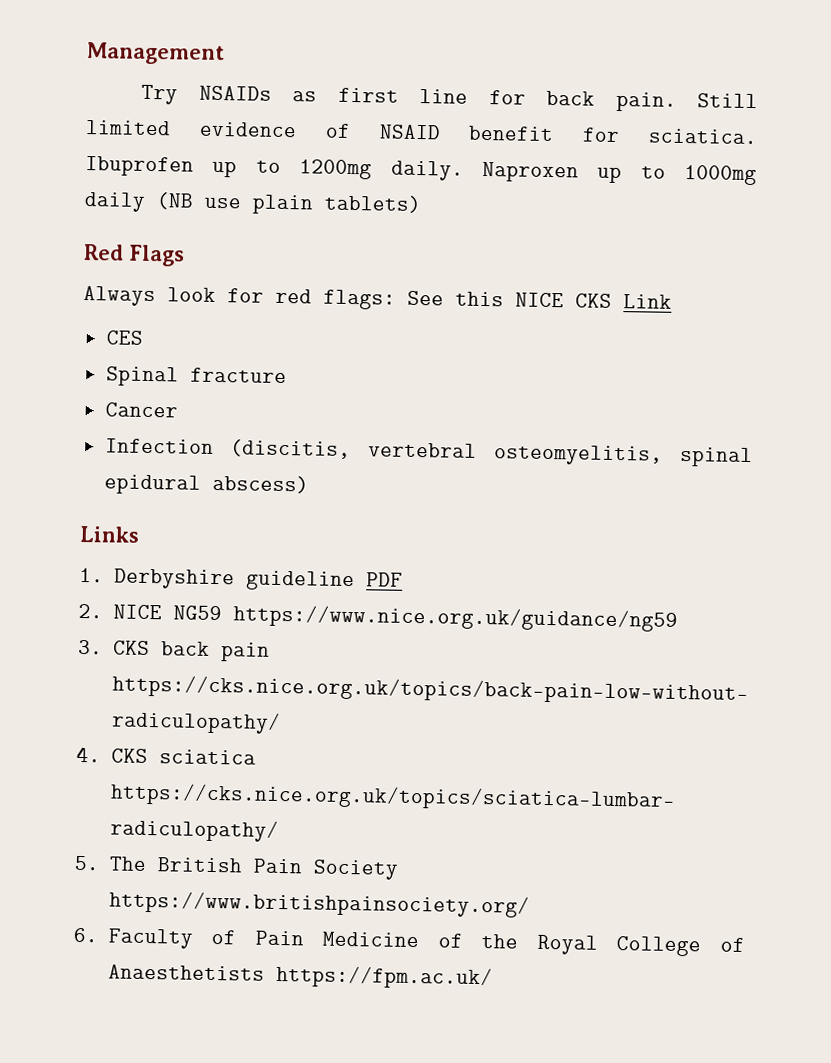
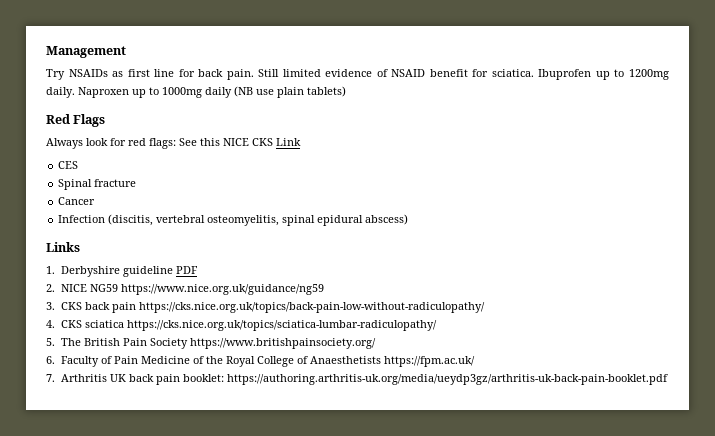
+ 7. Arthritis UK back pain booklet: https://authoring.arthritis-uk.org/media/ueydp3gz/arthritis-uk-back-pain-booklet.pdf

